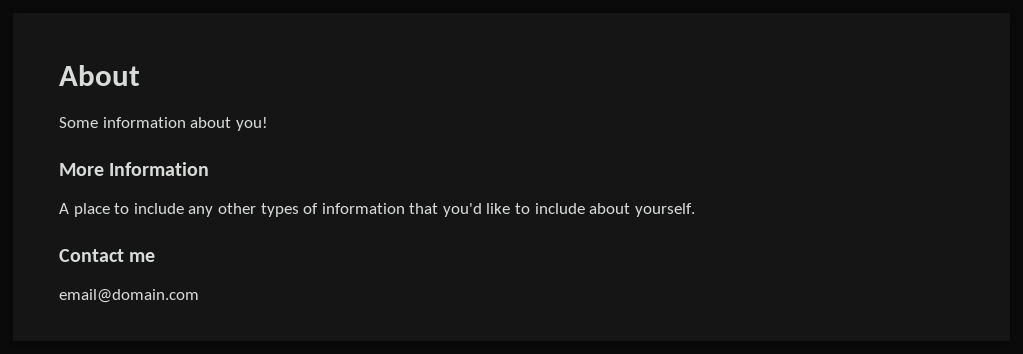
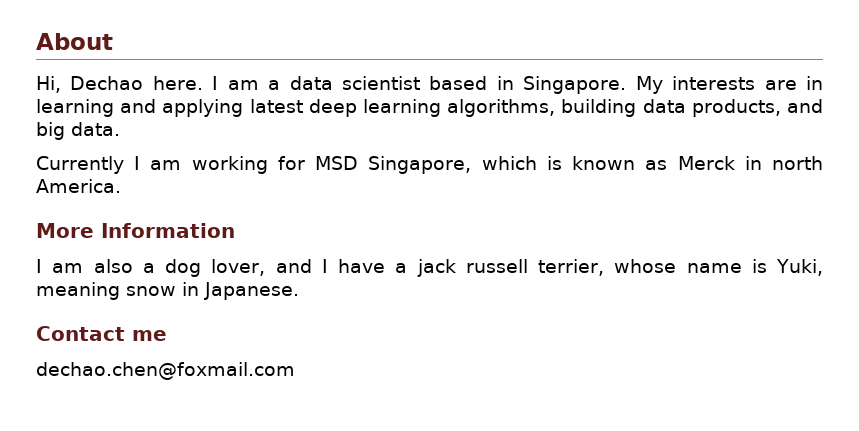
- Some information about you!
+ Hi, Dechao here. I am a data scientist based in Singapore. My interests are in learning and applying latest deep learning algorithms, building data products, and big data.
+ Currently I am working for MSD Singapore, which is known as Merck in north America.
  More Information
- A place to include any other types of information that you'd like to include about yourself.
+ I am also a dog lover, and I have a jack russell terrier, whose name is Yuki, meaning snow in Japanese.
- email@domain.com
+ dechao.chen@foxmail.com

